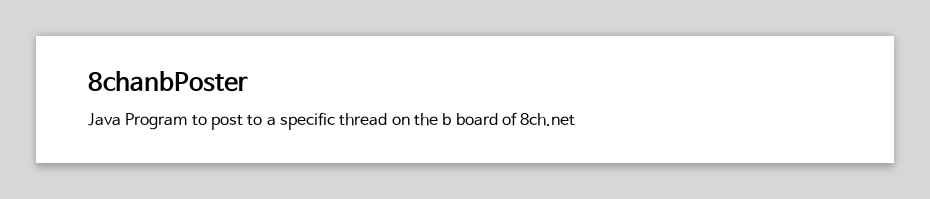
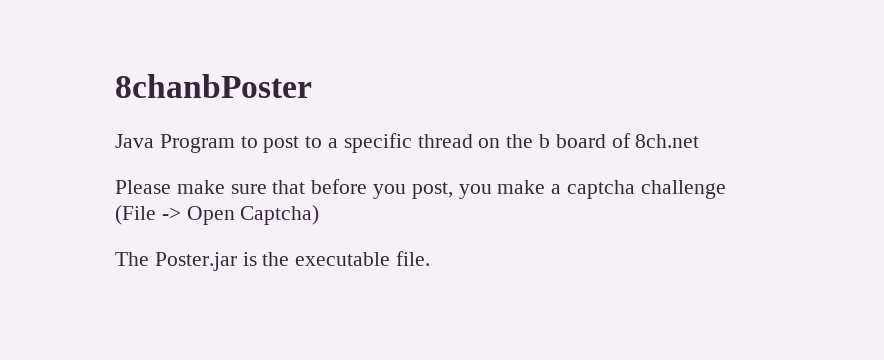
+ Please make sure that before you post, you make a captcha challenge (File -> Open Captcha)
+ The Poster.jar is the executable file.

